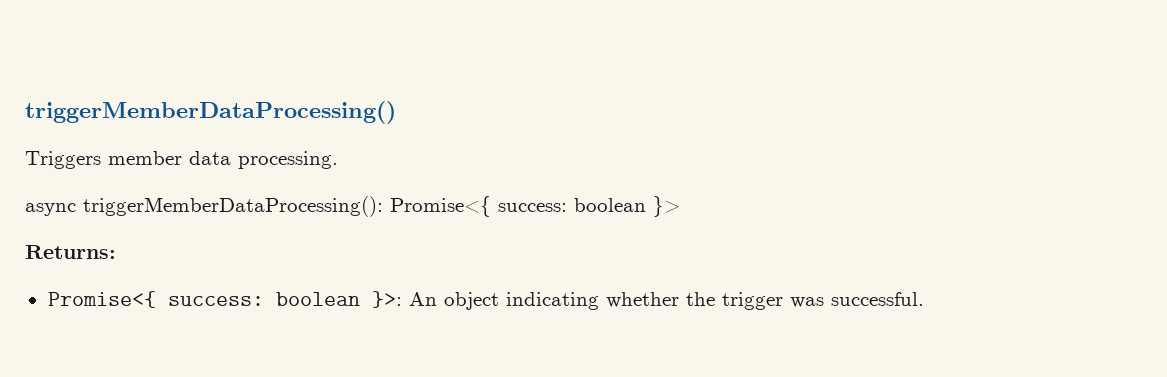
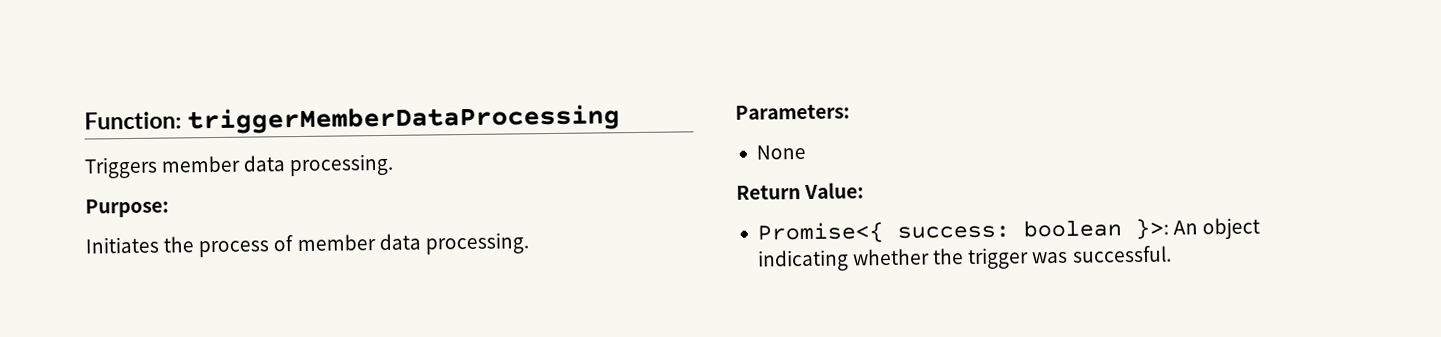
- triggerMemberDataProcessing()
+ Function: triggerMemberDataProcessing
- async triggerMemberDataProcessing(): Promise<{ success: boolean }>
- Returns:
+ Purpose:
+ Initiates the process of member data processing.
+ Parameters:
+ None
+ Return Value:

